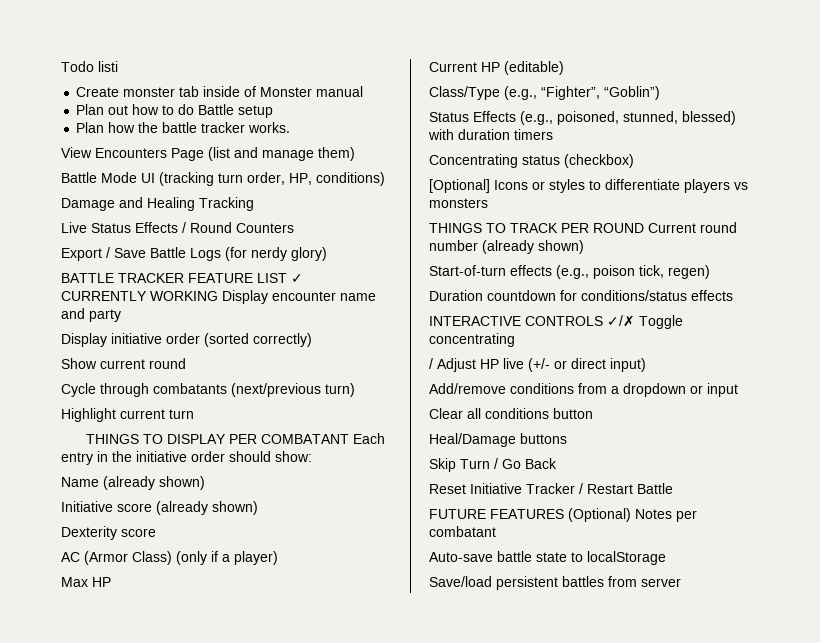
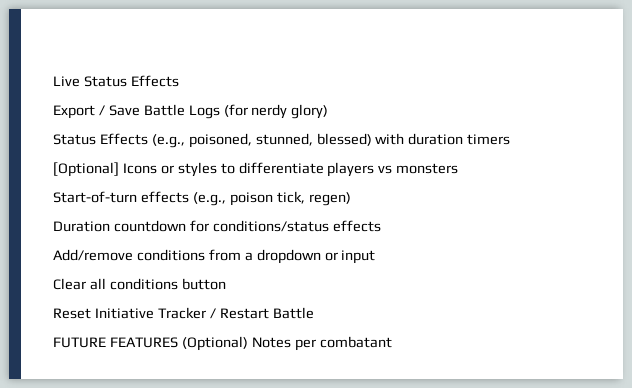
- Todo listi
- Create monster tab inside of Monster manual
- Plan out how to do Battle setup
- Plan how the battle tracker works.
- View Encounters Page (list and manage them)
- Battle Mode UI (tracking turn order, HP, conditions)
- Damage and Healing Tracking
- Live Status Effects / Round Counters
+ Live Status Effects
- BATTLE TRACKER FEATURE LIST ✓ CURRENTLY WORKING Display encounter name and party
- Display initiative order (sorted correctly)
- Show current round
- Cycle through combatants (next/previous turn)
- Highlight current turn
- THINGS TO DISPLAY PER COMBATANT Each entry in the initiative order should show:
- Name (already shown)
- Initiative score (already shown)
- Dexterity score
- AC (Armor Class) (only if a player)
- Max HP
- Current HP (editable)
- Class/Type (e.g., “Fighter”, “Goblin”)
- Concentrating status (checkbox)
- THINGS TO TRACK PER ROUND Current round number (already shown)
- INTERACTIVE CONTROLS ✓/✗ Toggle concentrating
- / Adjust HP live (+/- or direct input)
- Heal/Damage buttons
- Skip Turn / Go Back
- Auto-save battle state to localStorage
- Save/load persistent battles from server

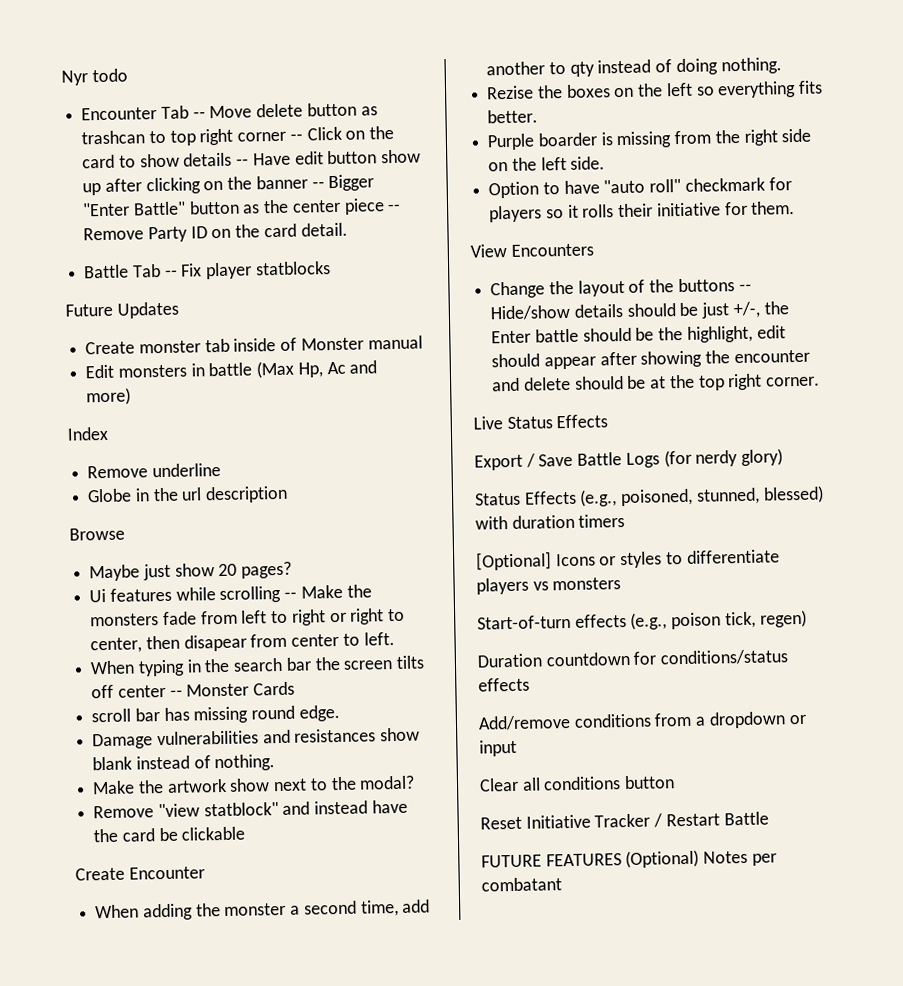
+ Nyr todo
+ Encounter Tab -- Move delete button as trashcan to top right corner -- Click on the card to show details -- Have edit button show up after clicking on the banner -- Bigger "Enter Battle" button as the center piece -- Remove Party ID on the card detail.
+ Battle Tab -- Fix player statblocks
+ Future Updates
+ Create monster tab inside of Monster manual
+ Edit monsters in battle (Max Hp, Ac and more)
+ Index
+ Remove underline
+ Globe in the url description
+ Browse
+ Maybe just show 20 pages?
+ Ui features while scrolling -- Make the monsters fade from left to right or right to center, then disapear from center to left.
+ When typing in the search bar the screen tilts off center -- Monster Cards
+ scroll bar has missing round edge.
+ Damage vulnerabilities and resistances show blank instead of nothing.
+ Make the artwork show next to the modal?
+ Remove "view statblock" and instead have the card be clickable
+ Create Encounter
+ When adding the monster a second time, add another to qty instead of doing nothing.
+ Rezise the boxes on the left so everything fits better.
+ Purple boarder is missing from the right side on the left side.
+ Option to have "auto roll" checkmark for players so it rolls their initiative for them.
+ View Encounters
+ Change the layout of the buttons -- Hide/show details should be just +/-, the Enter battle should be the highlight, edit should appear after showing the encounter and delete should be at the top right corner.

